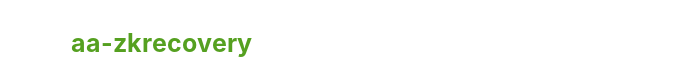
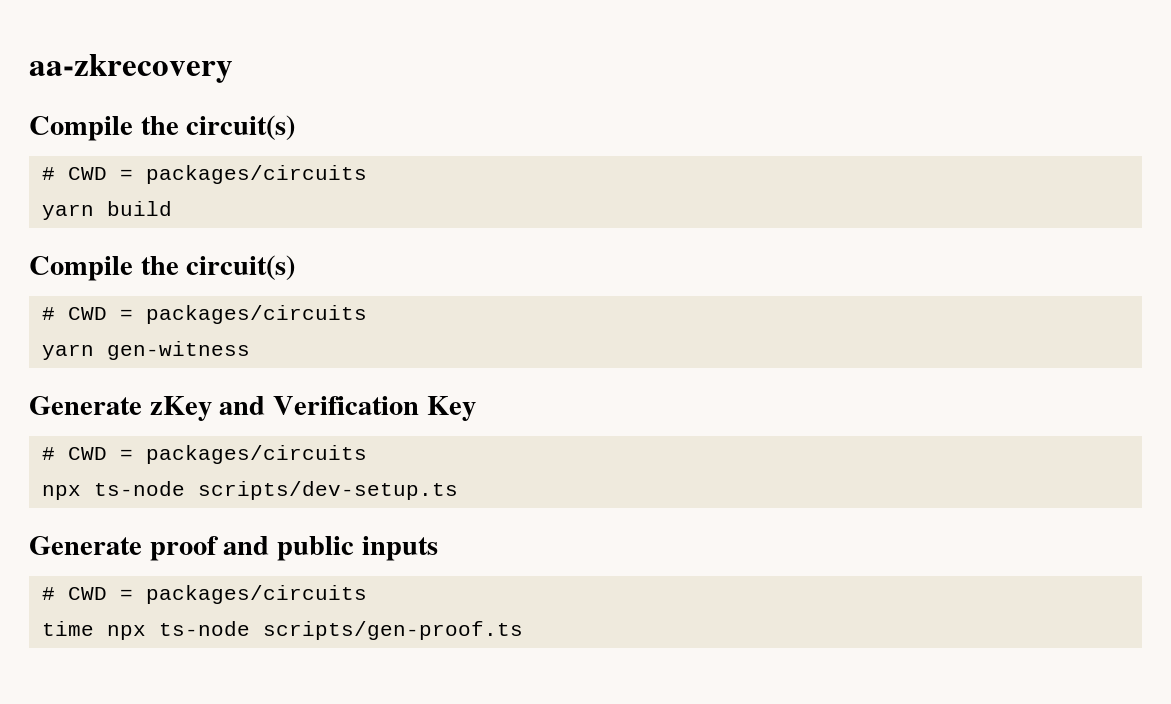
  aa-zkrecovery
+ Compile the circuit(s)
+ # CWD = packages/circuits
+ yarn build
+ Compile the circuit(s)
+ # CWD = packages/circuits
+ yarn gen-witness
+ Generate zKey and Verification Key
+ # CWD = packages/circuits
+ npx ts-node scripts/dev-setup.ts
+ Generate proof and public inputs
+ # CWD = packages/circuits
+ time npx ts-node scripts/gen-proof.ts

